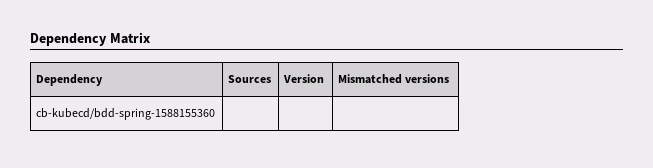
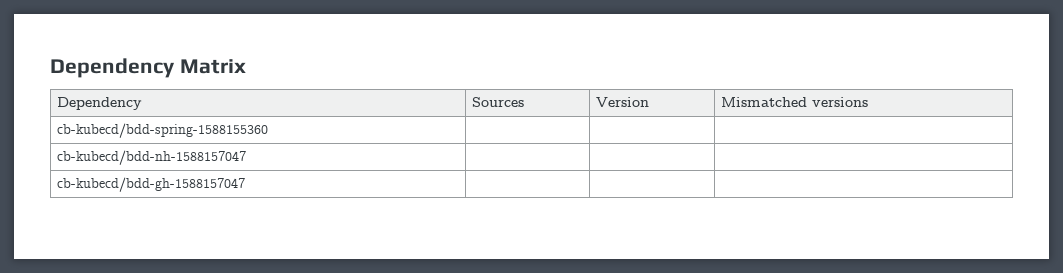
+ cb-kubecd/bdd-nh-1588157047 | | |
+ cb-kubecd/bdd-gh-1588157047 | | |

